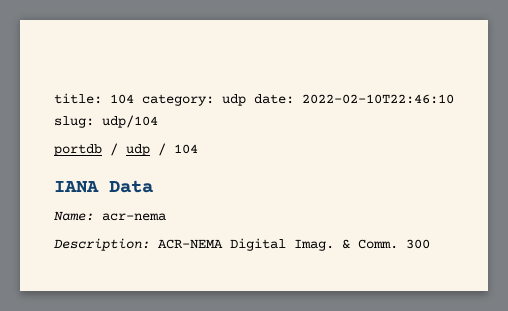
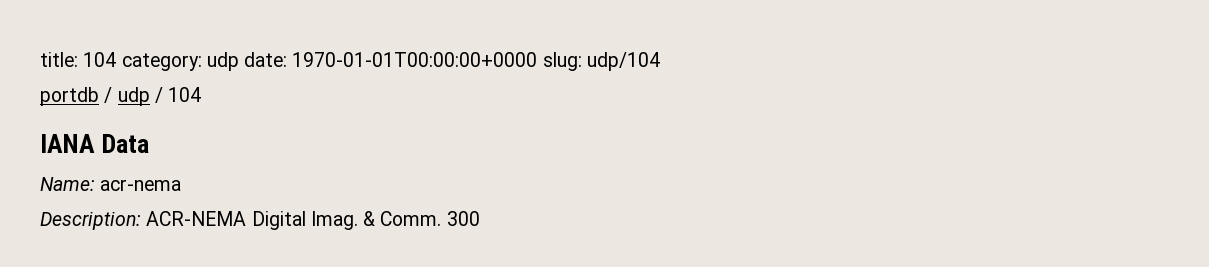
- title: 104 category: udp date: 2022-02-10T22:46:10 slug: udp/104
+ title: 104 category: udp date: 1970-01-01T00:00:00+0000 slug: udp/104

